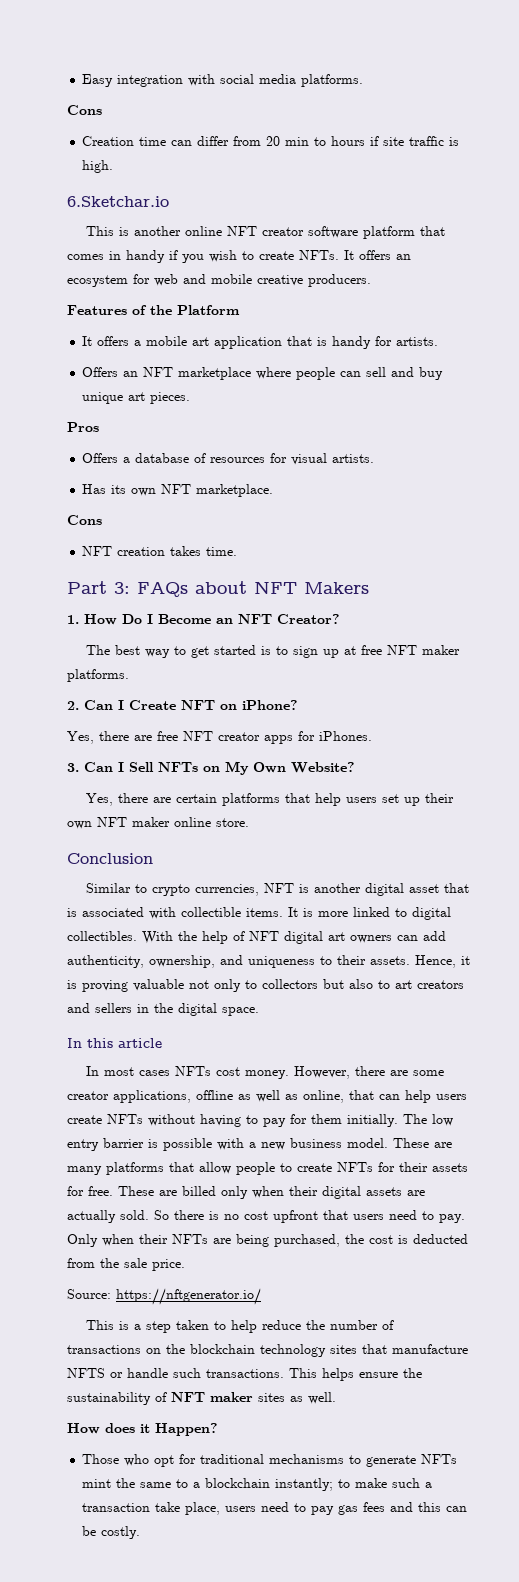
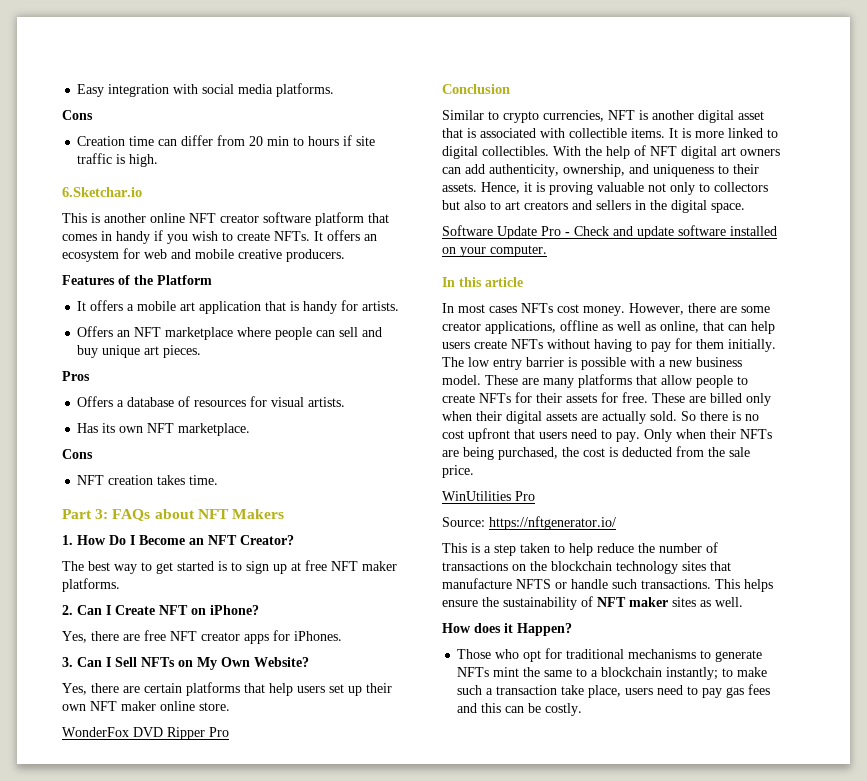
+ WonderFox DVD Ripper Pro
+ Software Update Pro - Check and update software installed on your computer.
+ WinUtilities Pro

